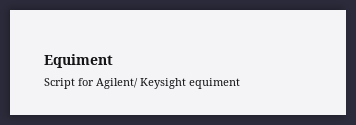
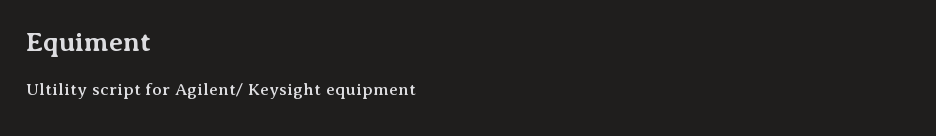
- Script for Agilent/ Keysight equiment
+ Ultility script for Agilent/ Keysight equipment

